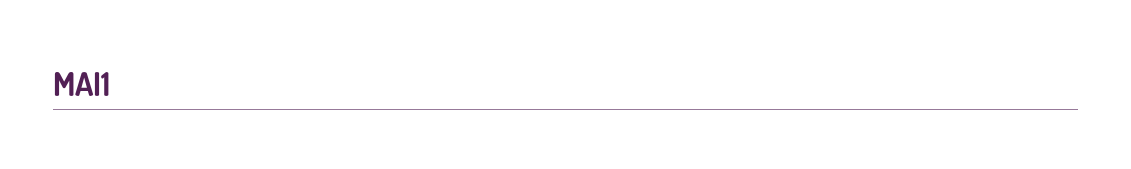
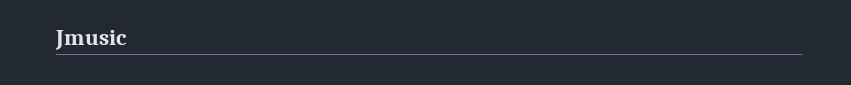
- MAI1
+ Jmusic

